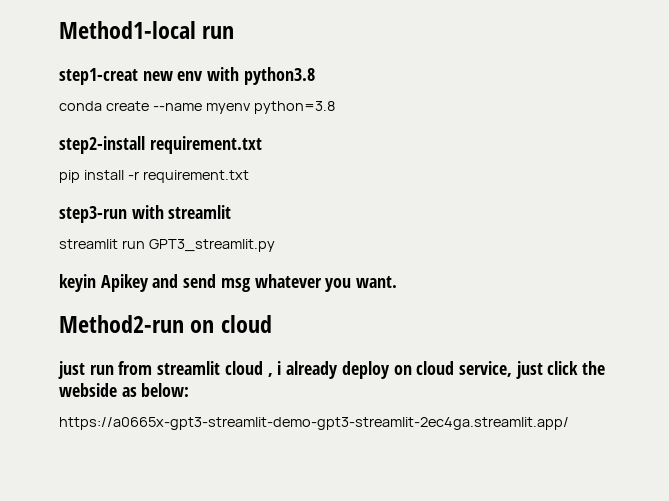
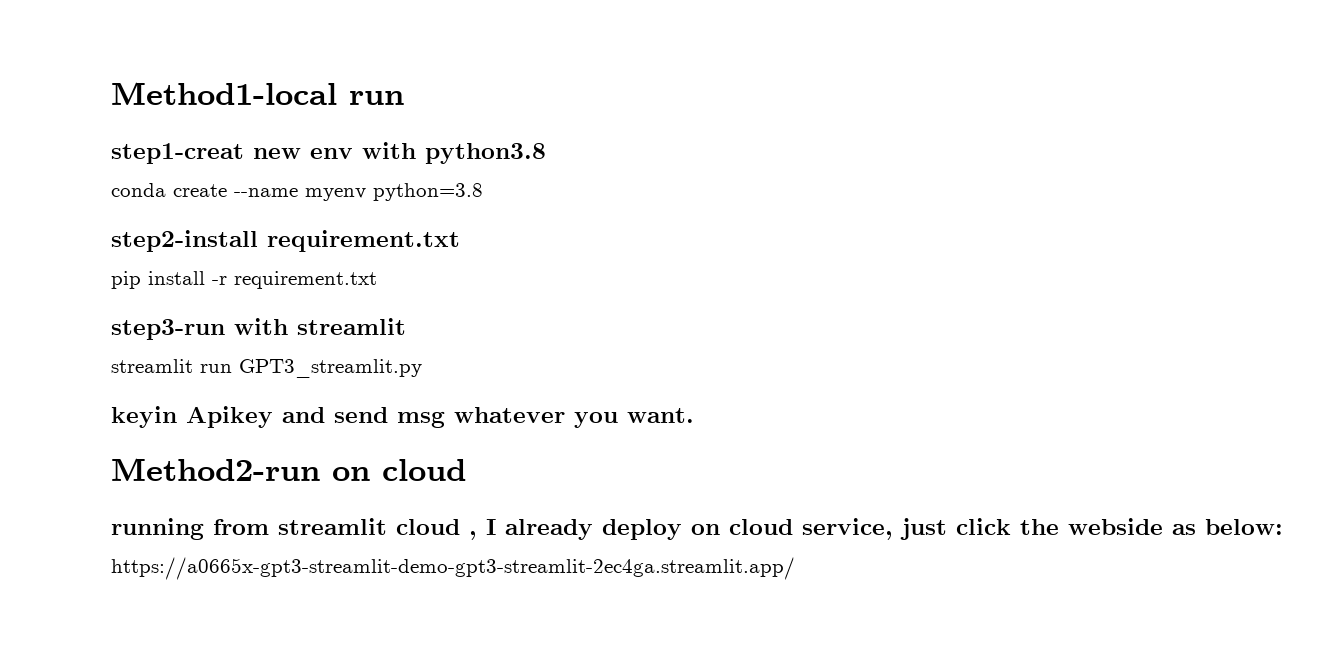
- just run from streamlit cloud , i already deploy on cloud service, just click the webside as below:
+ running from streamlit cloud , I already deploy on cloud service, just click the webside as below:

